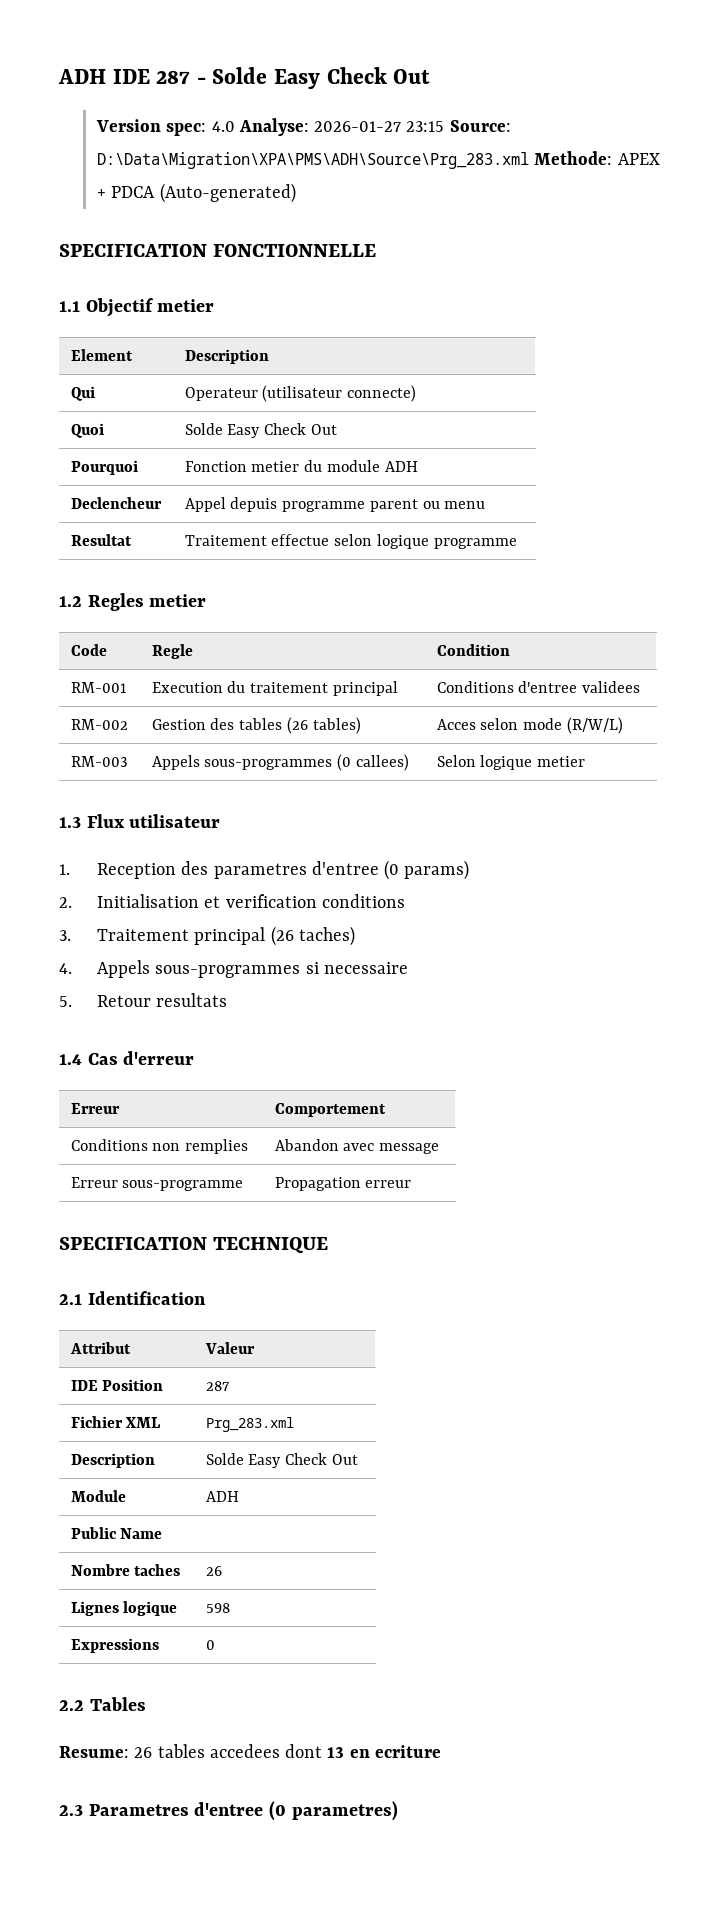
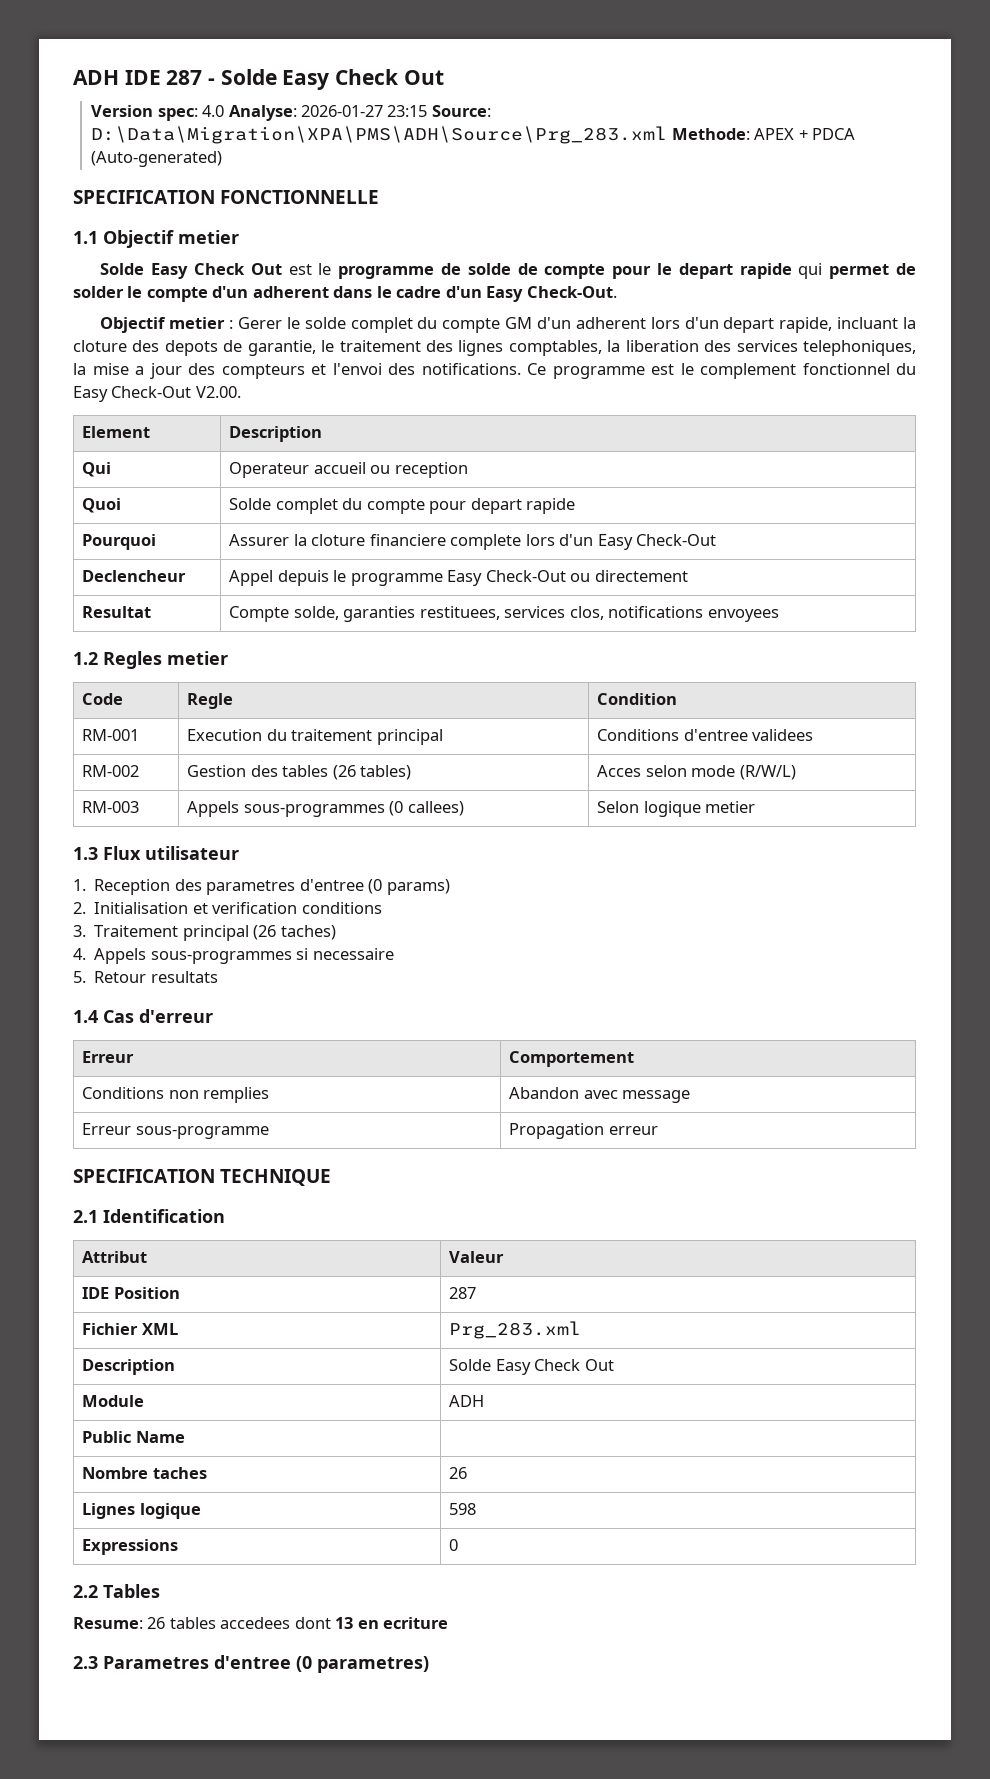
+ Solde Easy Check Out est le programme de solde de compte pour le depart rapide qui permet de solder le compte d'un adherent dans le cadre d'un Easy Check-Out.
+ Objectif metier : Gerer le solde complet du compte GM d'un adherent lors d'un depart rapide, incluant la cloture des depots de garantie, le traitement des lignes comptables, la liberation des services telephoniques, la mise a jour des compteurs et l'envoi des notifications. Ce programme est le complement fonctionnel du Easy Check-Out V2.00.
- Qui | Operateur (utilisateur connecte)
+ Qui | Operateur accueil ou reception
- Quoi | Solde Easy Check Out
- Pourquoi | Fonction metier du module ADH
- Declencheur | Appel depuis programme parent ou menu
- Resultat | Traitement effectue selon logique programme
+ Quoi | Solde complet du compte pour depart rapide
+ Pourquoi | Assurer la cloture financiere complete lors d'un Easy Check-Out
+ Declencheur | Appel depuis le programme Easy Check-Out ou directement
+ Resultat | Compte solde, garanties restituees, services clos, notifications envoyees

